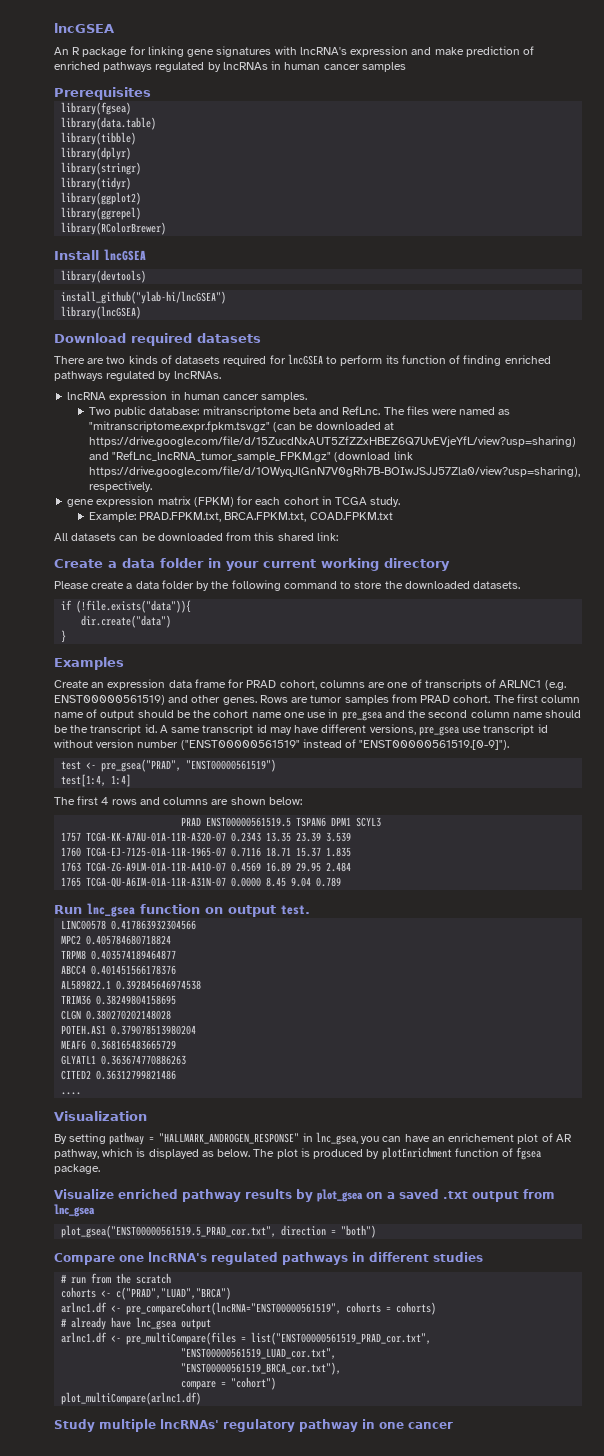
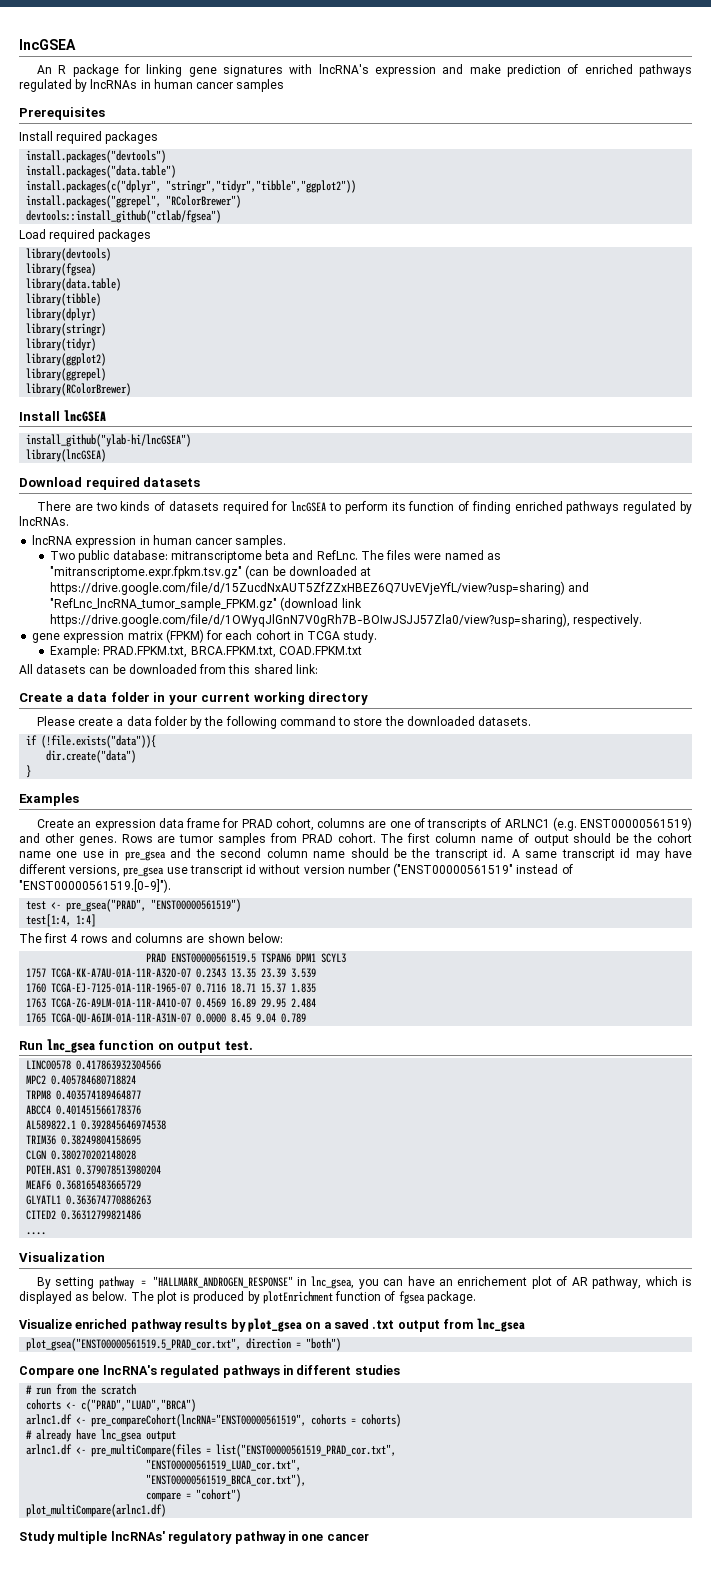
+ Install required packages
+ install.packages("devtools")
+ install.packages("data.table")
+ install.packages(c("dplyr", "stringr","tidyr","tibble","ggplot2"))
+ install.packages("ggrepel", "RColorBrewer")
+ devtools::install_github("ctlab/fgsea")
+ Load required packages
+ library(devtools)
- library(devtools)

